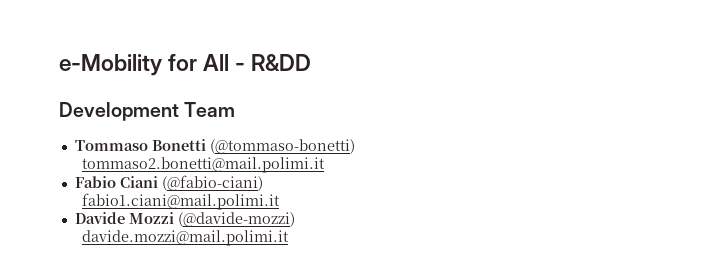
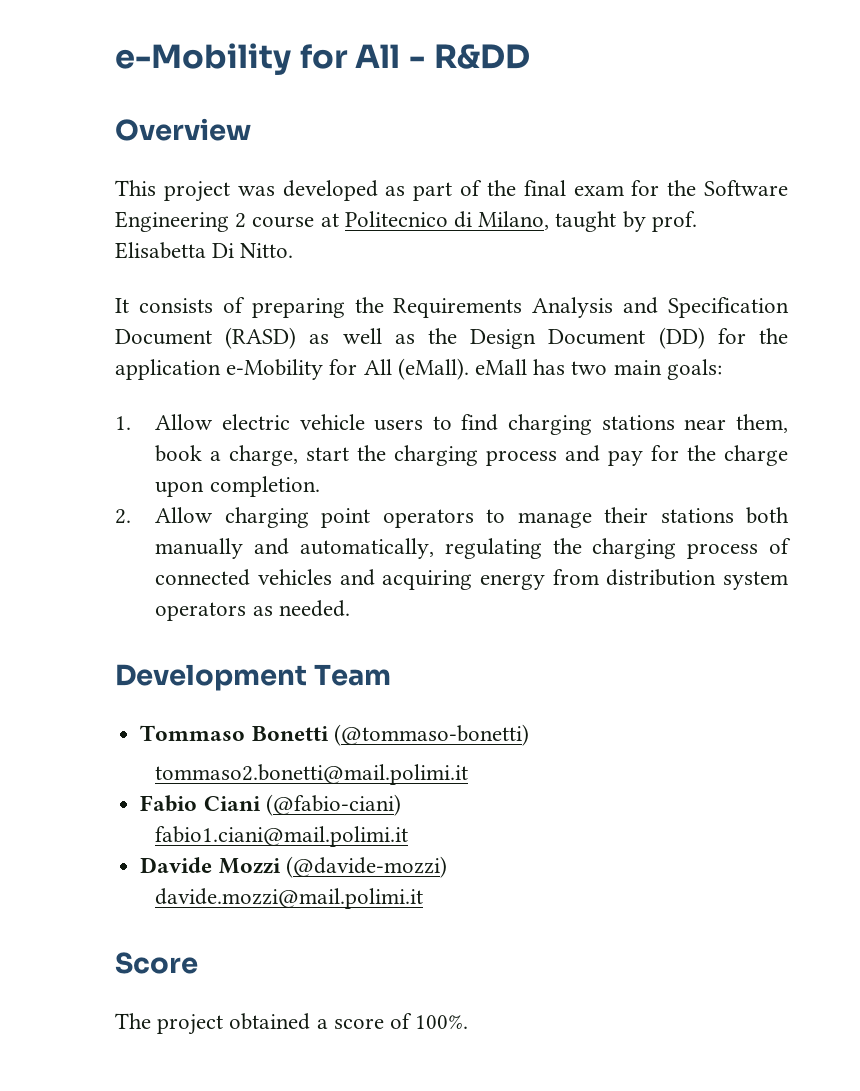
+ Overview
+ This project was developed as part of the final exam for the Software Engineering 2 course at Politecnico di Milano, taught by prof. Elisabetta Di Nitto.
+ It consists of preparing the Requirements Analysis and Specification Document (RASD) as well as the Design Document (DD) for the application e-Mobility for All (eMall). eMall has two main goals:
+ 1. Allow electric vehicle users to find charging stations near them, book a charge, start the charging process and pay for the charge upon completion.
+ 2. Allow charging point operators to manage their stations both manually and automatically, regulating the charging process of connected vehicles and acquiring energy from distribution system operators as needed.
+ Score
+ The project obtained a score of 100%.

